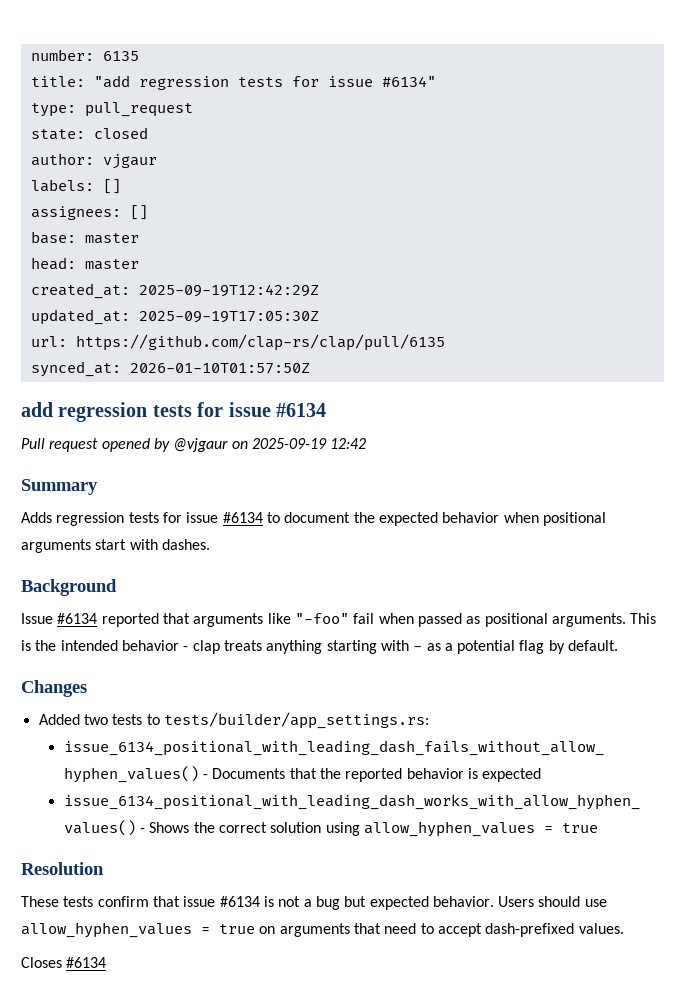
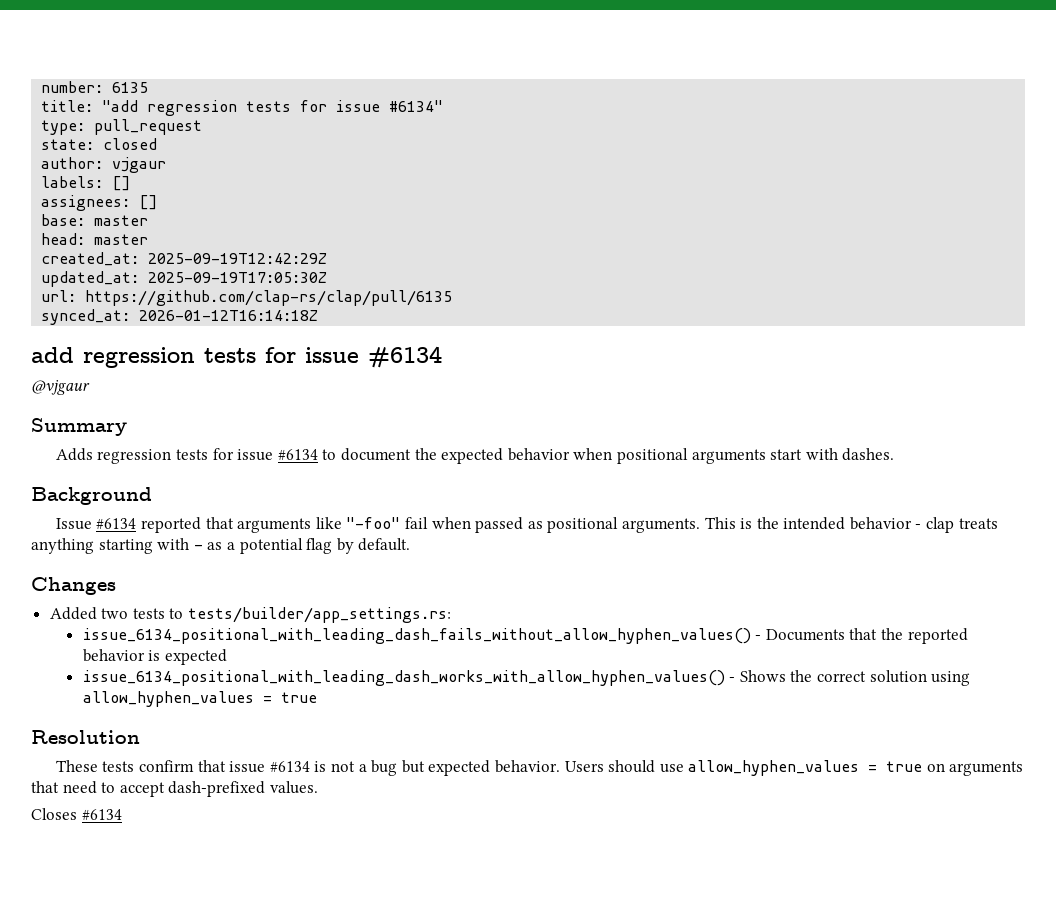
- synced_at: 2026-01-10T01:57:50Z
+ synced_at: 2026-01-12T16:14:18Z
- Pull request opened by @vjgaur on 2025-09-19 12:42
+ @vjgaur

